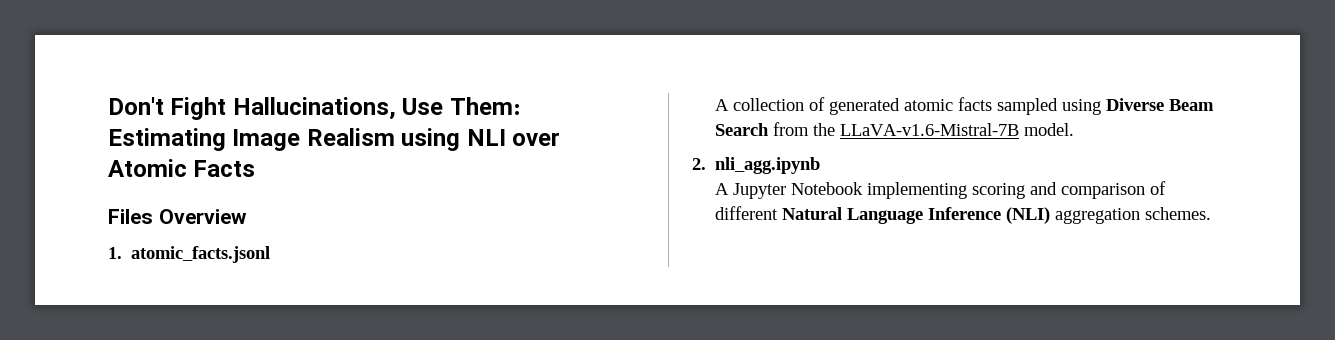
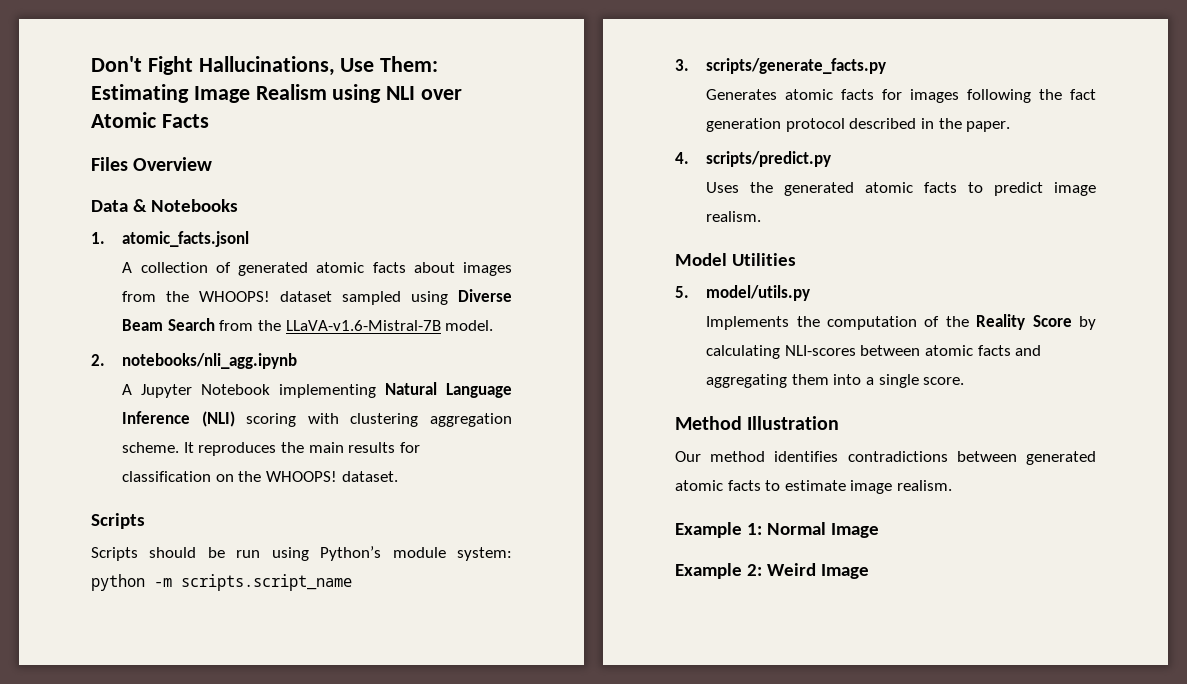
+ Data & Notebooks
- A collection of generated atomic facts sampled using Diverse Beam Search from the LLaVA-v1.6-Mistral-7B model.
+ A collection of generated atomic facts about images from the WHOOPS! dataset sampled using Diverse Beam Search from the LLaVA-v1.6-Mistral-7B model.
- 2. nli_agg.ipynb
+ 2. notebooks/nli_agg.ipynb
- A Jupyter Notebook implementing scoring and comparison of different Natural Language Inference (NLI) aggregation schemes.
+ A Jupyter Notebook implementing Natural Language Inference (NLI) scoring with clustering aggregation scheme. It reproduces the main results for classification on the WHOOPS! dataset.
+ Scripts
+ Scripts should be run using Python’s module system: python -m scripts.script_name
+ 3. scripts/generate_facts.py
+ Generates atomic facts for images following the fact generation protocol described in the paper.
+ 4. scripts/predict.py
+ Uses the generated atomic facts to predict image realism.
+ Model Utilities
+ 5. model/utils.py
+ Implements the computation of the Reality Score by calculating NLI-scores between atomic facts and aggregating them into a single score.
+ Method Illustration
+ Our method identifies contradictions between generated atomic facts to estimate image realism.
+ Example 1: Normal Image
+ Example 2: Weird Image

